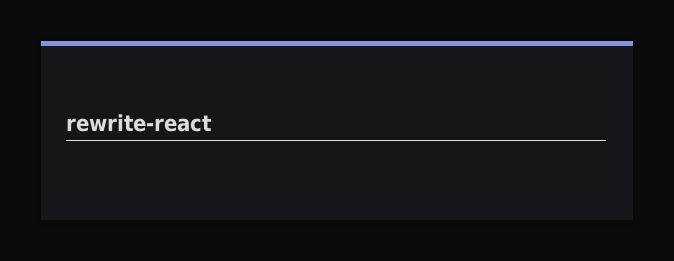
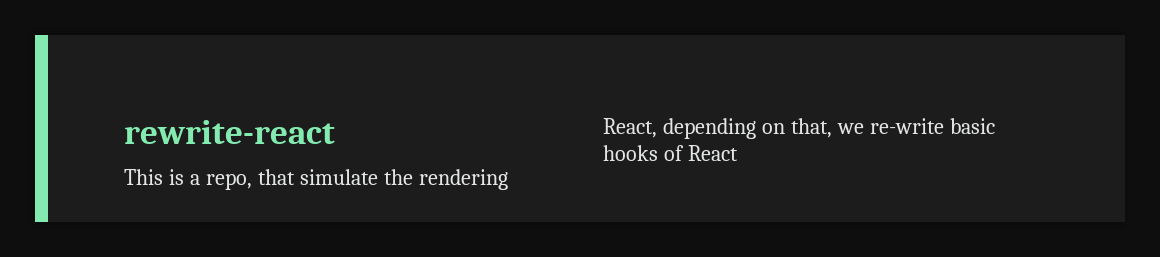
+ This is a repo, that simulate the rendering React, depending on that, we re-write basic hooks of React

